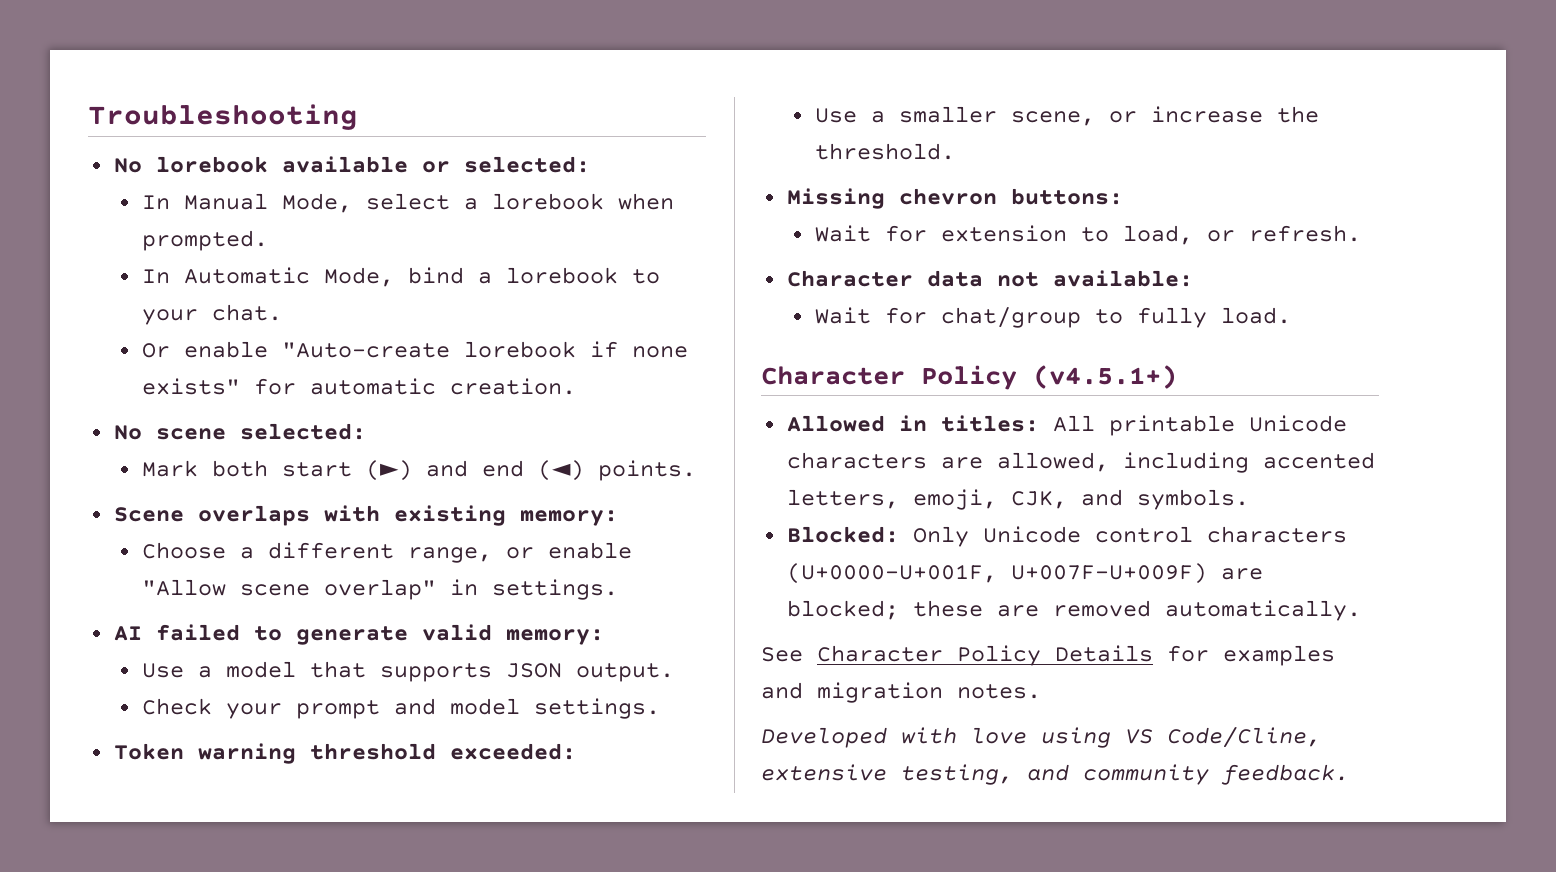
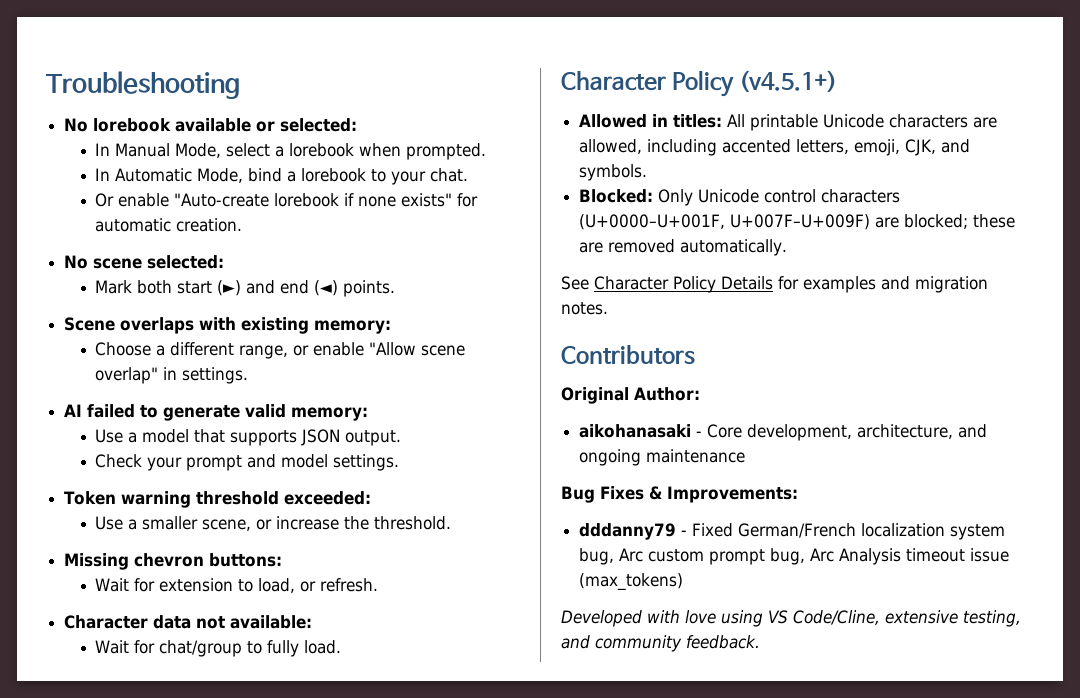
+ Contributors
+ Original Author:
+ aikohanasaki - Core development, architecture, and ongoing maintenance
+ Bug Fixes & Improvements:
+ dddanny79 - Fixed German/French localization system bug, Arc custom prompt bug, Arc Analysis timeout issue (max_tokens)

